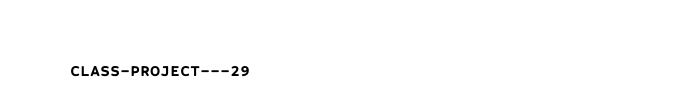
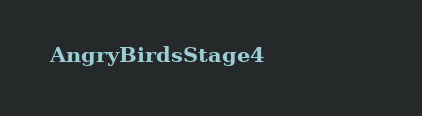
- CLASS-PROJECT---29
+ AngryBirdsStage4

